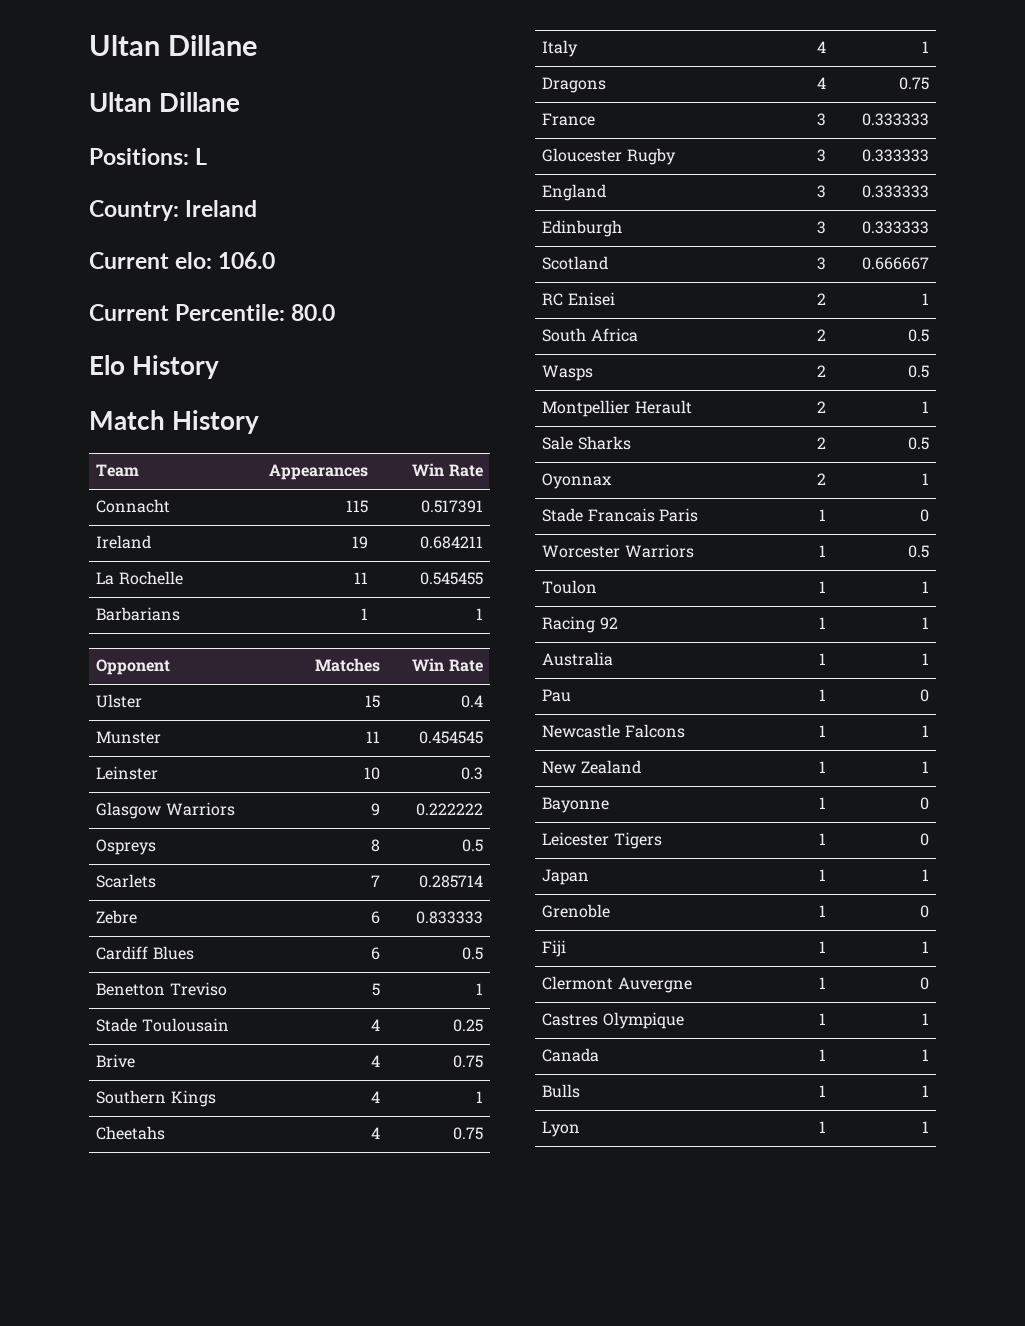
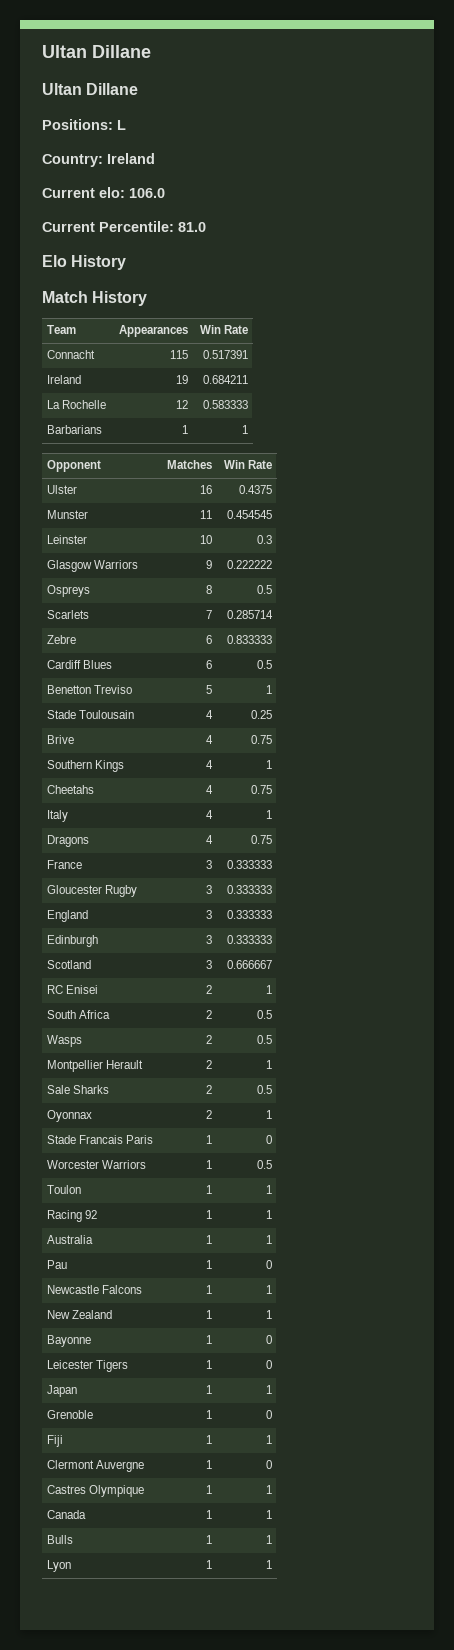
- Current Percentile: 80.0
+ Current Percentile: 81.0
- La Rochelle | 11 | 0.545455
+ La Rochelle | 12 | 0.583333
- Ulster | 15 | 0.4
+ Ulster | 16 | 0.4375

